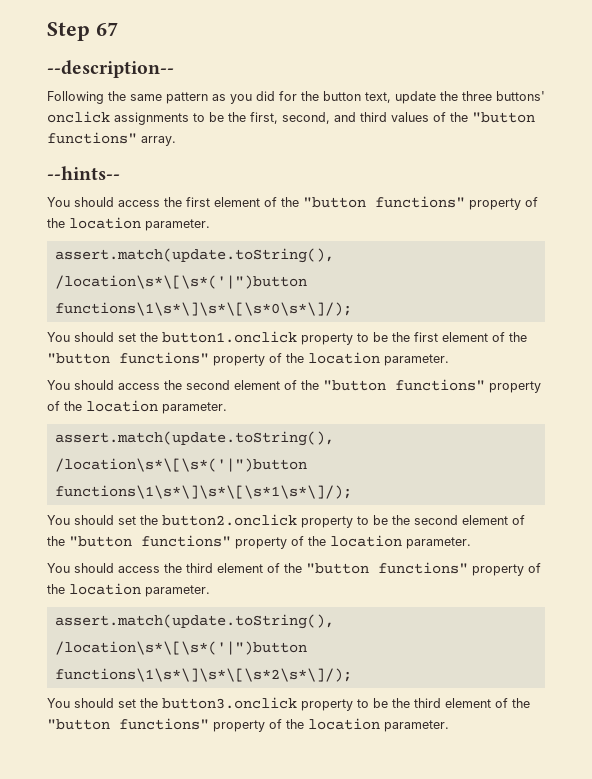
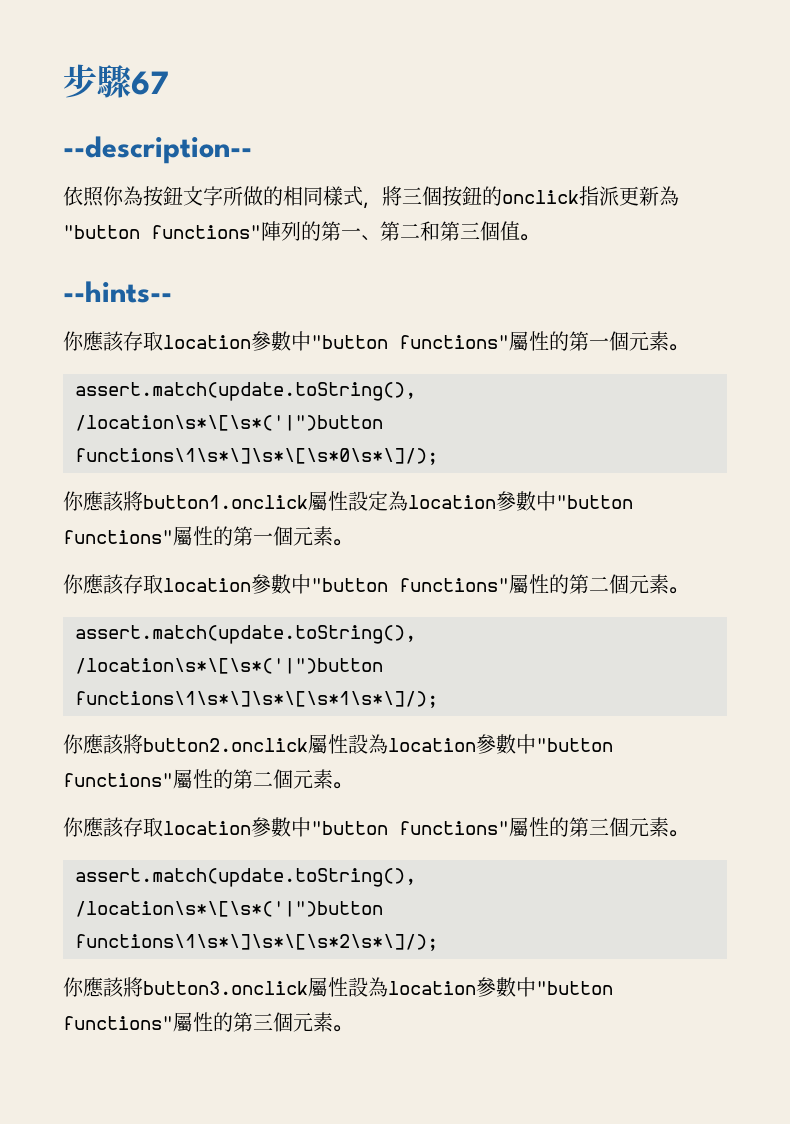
- Step 67
+ 步驟67
- Following the same pattern as you did for the button text, update the three buttons' onclick assignments to be the first, second, and third values of the "button functions" array.
+ 依照你為按鈕文字所做的相同樣式，將三個按鈕的onclick指派更新為"button functions"陣列的第一、第二和第三個值。
  --hints--
- You should access the first element of the "button functions" property of the location parameter.
+ 你應該存取location參數中"button functions"屬性的第一個元素。
  assert.match(update.toString(), /location\s*\[\s*('|")button functions\1\s*\]\s*\[\s*0\s*\]/);
- You should set the button1.onclick property to be the first element of the "button functions" property of the location parameter.
- You should access the second element of the "button functions" property of the location parameter.
+ 你應該將button1.onclick屬性設定為location參數中"button functions"屬性的第一個元素。
+ 你應該存取location參數中"button functions"屬性的第二個元素。
  assert.match(update.toString(), /location\s*\[\s*('|")button functions\1\s*\]\s*\[\s*1\s*\]/);
- You should set the button2.onclick property to be the second element of the "button functions" property of the location parameter.
- You should access the third element of the "button functions" property of the location parameter.
+ 你應該將button2.onclick屬性設為location參數中"button functions"屬性的第二個元素。
+ 你應該存取location參數中"button functions"屬性的第三個元素。
  assert.match(update.toString(), /location\s*\[\s*('|")button functions\1\s*\]\s*\[\s*2\s*\]/);
- You should set the button3.onclick property to be the third element of the "button functions" property of the location parameter.
+ 你應該將button3.onclick屬性設為location參數中"button functions"屬性的第三個元素。

